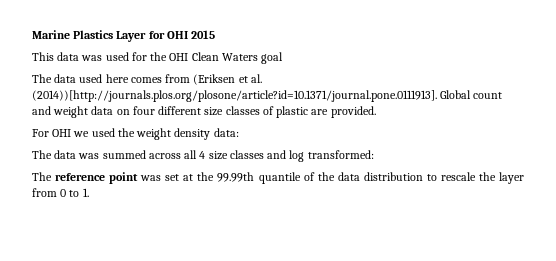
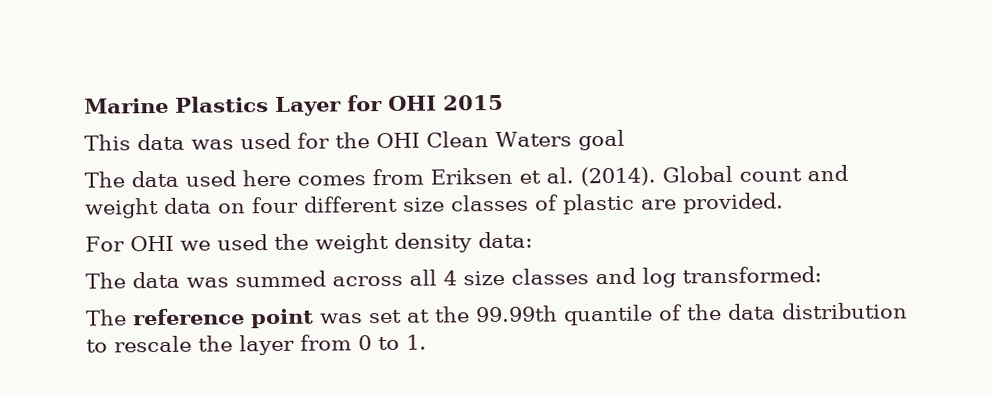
- The data used here comes from (Eriksen et al. (2014))[http://journals.plos.org/plosone/article?id=10.1371/journal.pone.0111913]. Global count and weight data on four different size classes of plastic are provided.
+ The data used here comes from Eriksen et al. (2014). Global count and weight data on four different size classes of plastic are provided.

